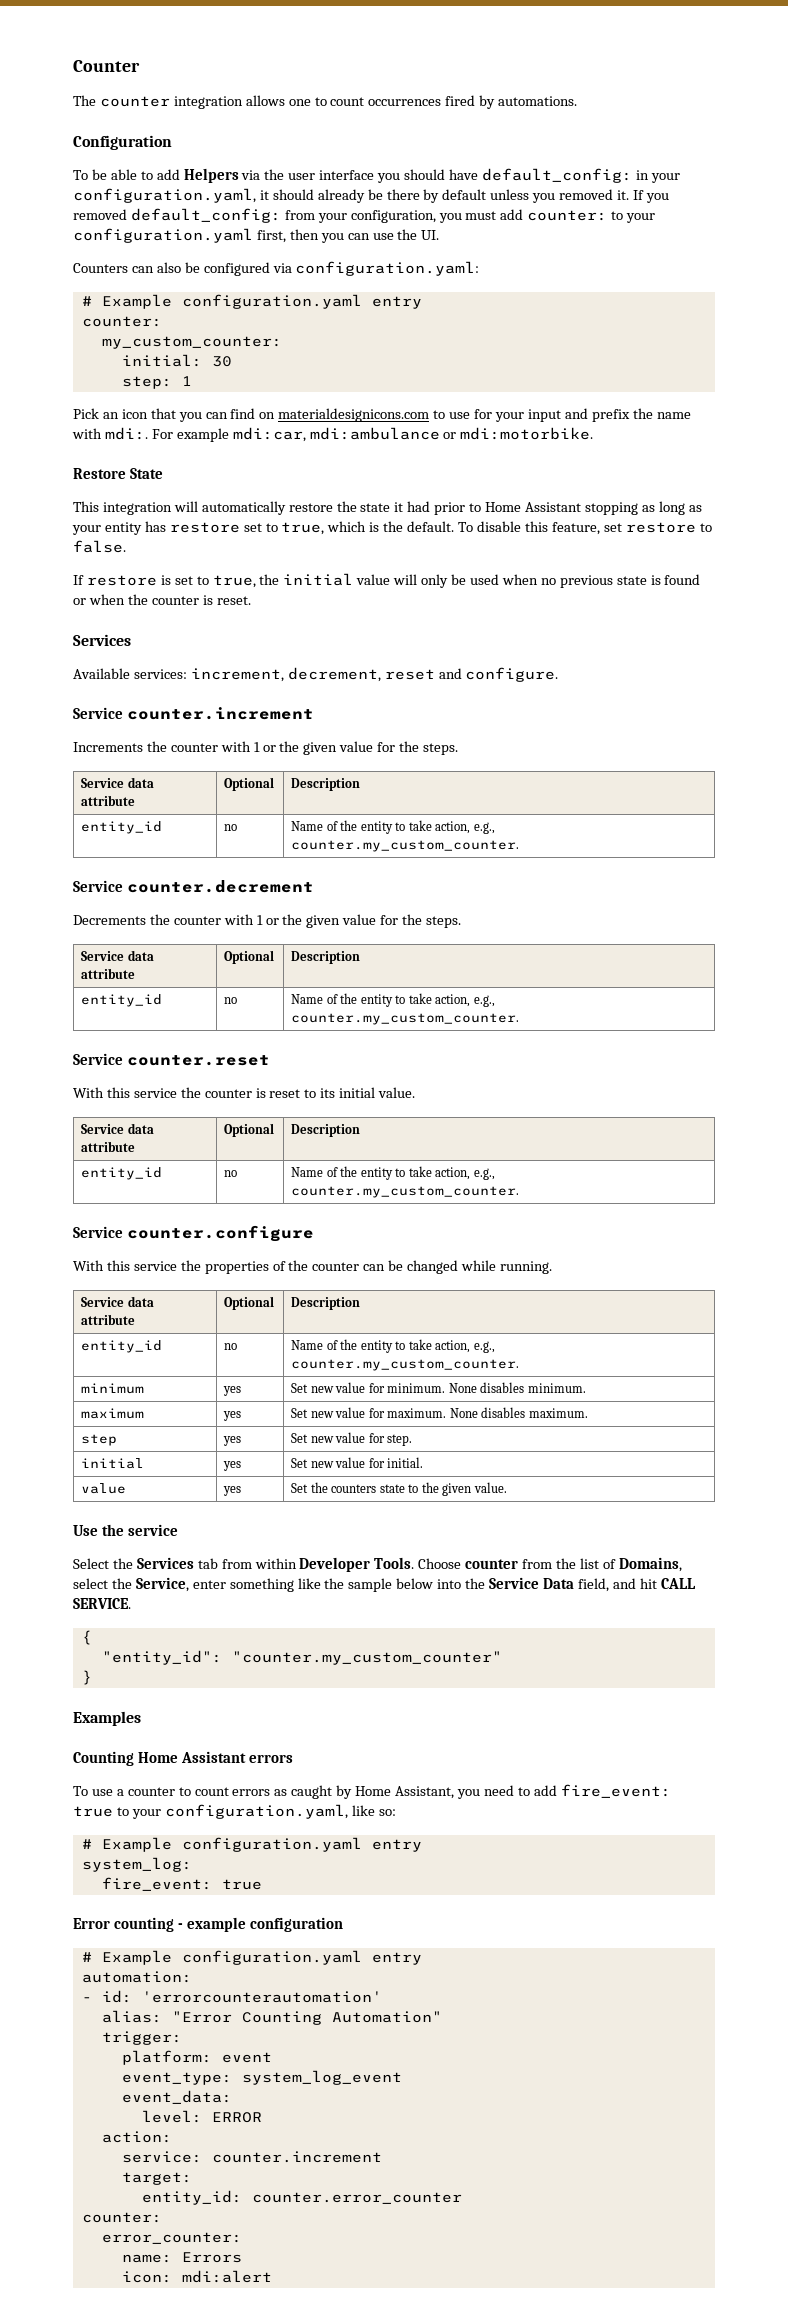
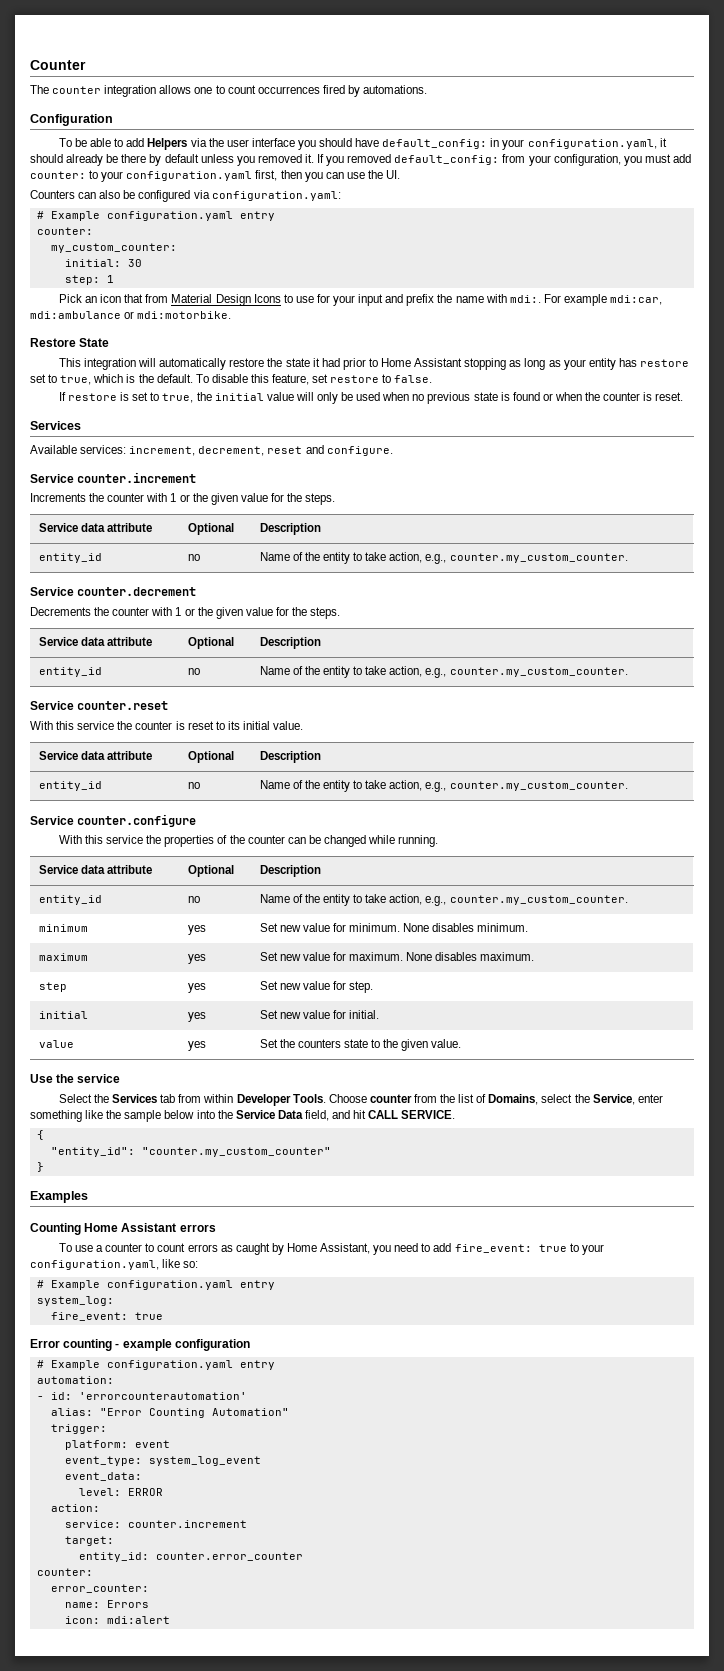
- Pick an icon that you can find on materialdesignicons.com to use for your input and prefix the name with mdi:.
+ Pick an icon that from Material Design Icons to use for your input and prefix the name with mdi:.

